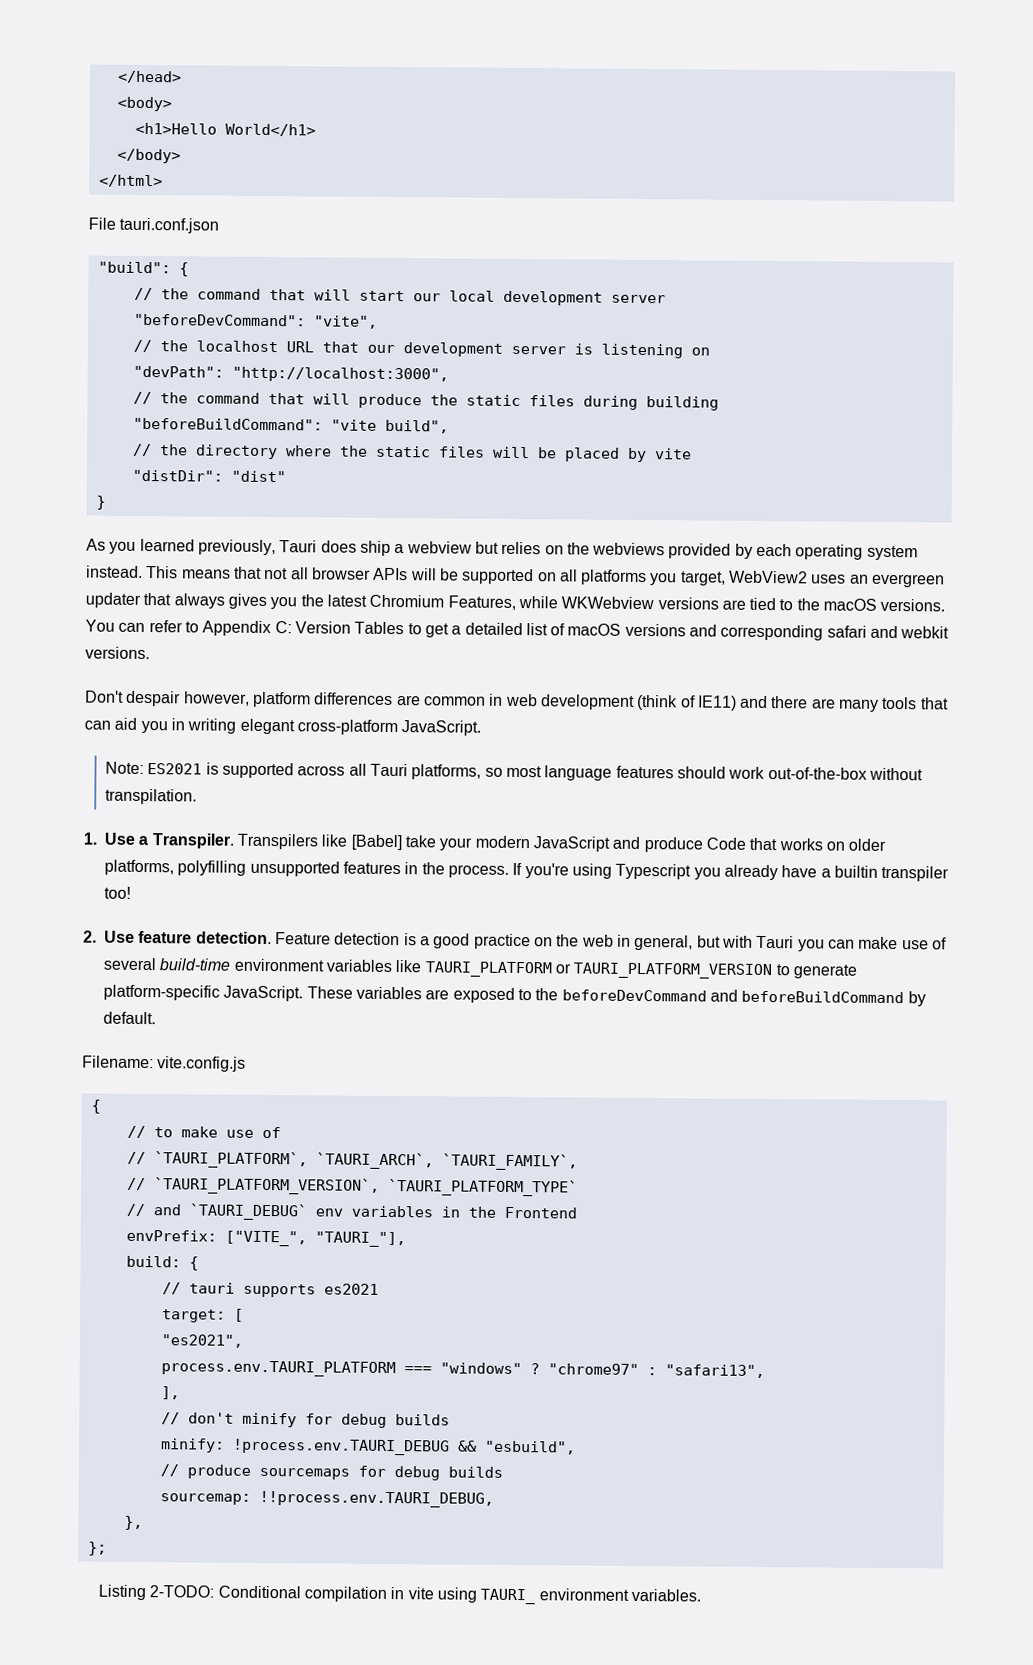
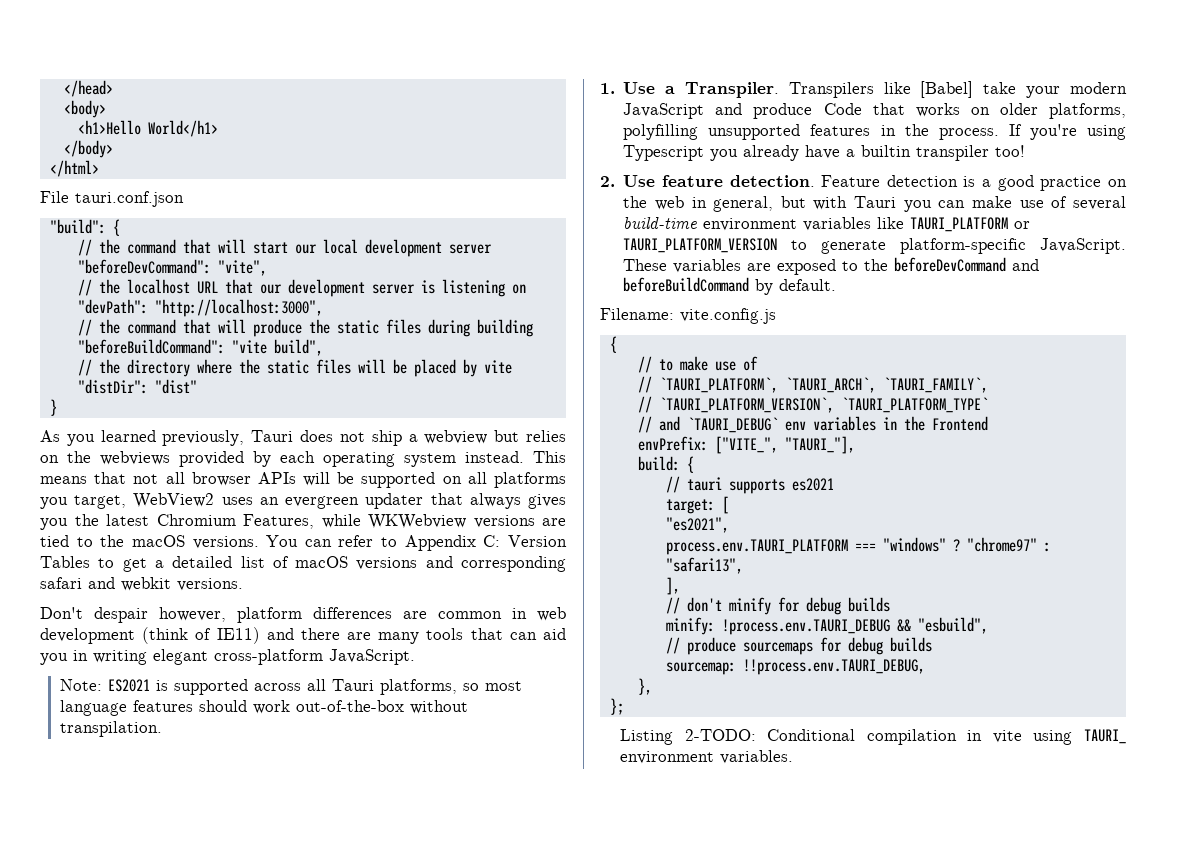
- As you learned previously, Tauri does ship a webview but relies on the webviews provided by each operating system instead.
+ As you learned previously, Tauri does not ship a webview but relies on the webviews provided by each operating system instead.

